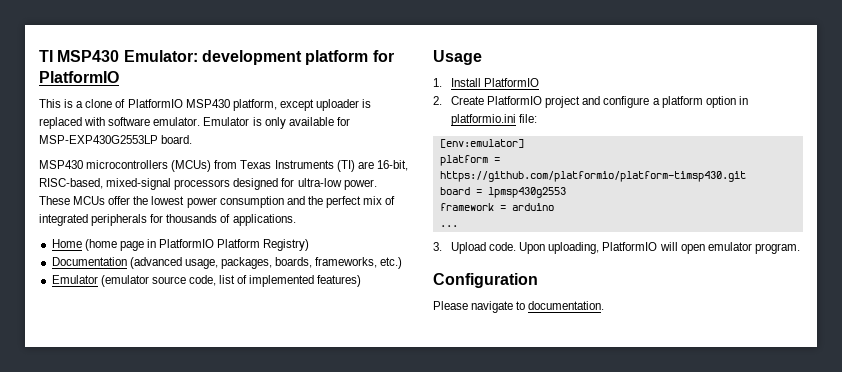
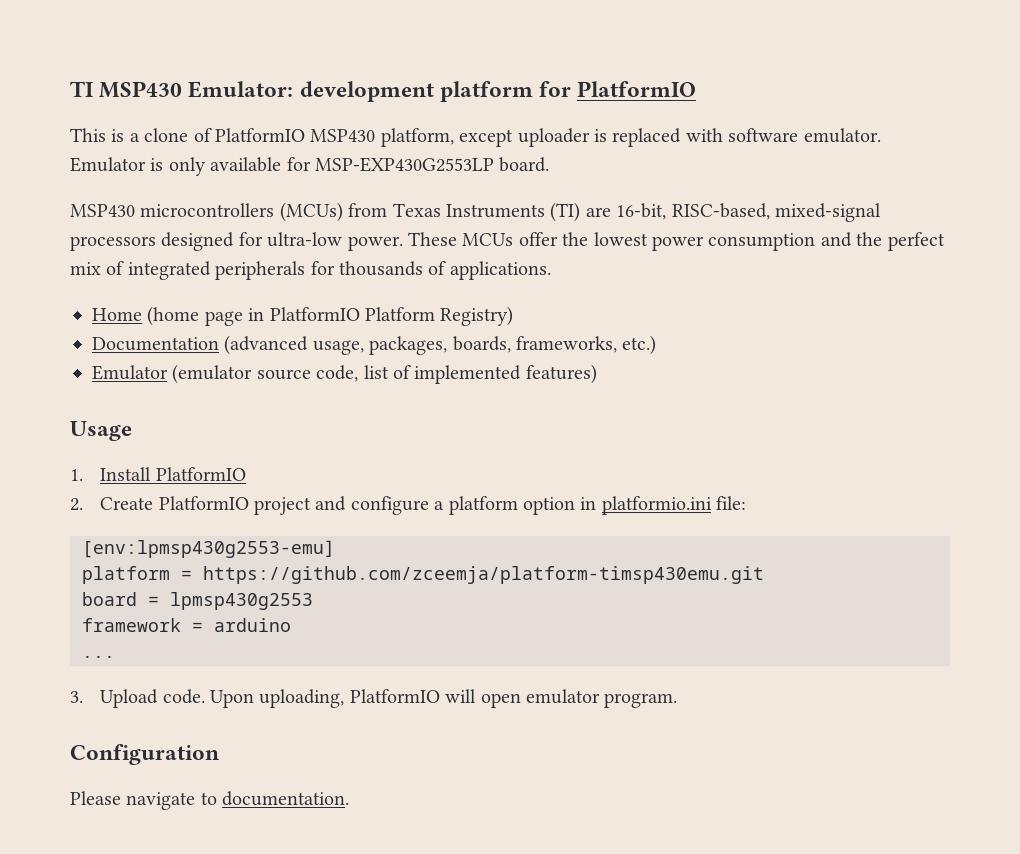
- [env:emulator]
+ [env:lpmsp430g2553-emu]
- platform = https://github.com/platformio/platform-timsp430.git
+ platform = https://github.com/zceemja/platform-timsp430emu.git

